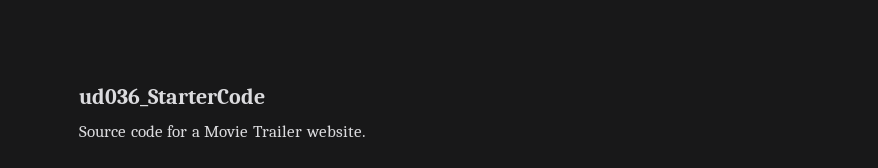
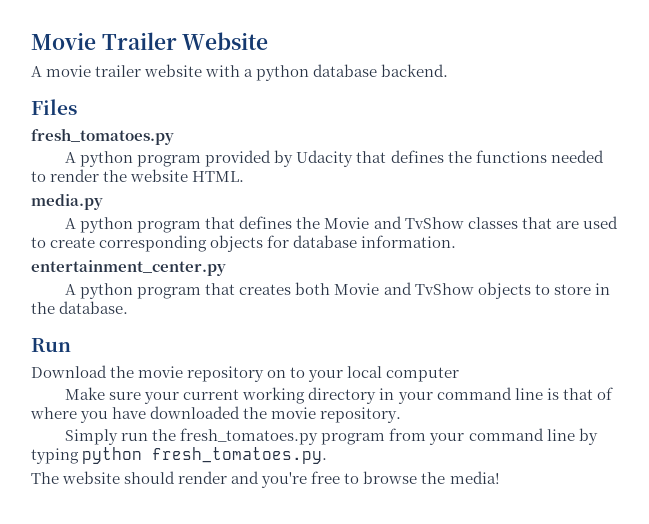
- ud036_StarterCode
- Source code for a Movie Trailer website.
+ Movie Trailer Website
+ A movie trailer website with a python database backend.
+ Files
+ fresh_tomatoes.py
+ A python program provided by Udacity that defines the functions needed to render the website HTML.
+ media.py
+ A python program that defines the Movie and TvShow classes that are used to create corresponding objects for database information.
+ entertainment_center.py
+ A python program that creates both Movie and TvShow objects to store in the database.
+ Run
+ Download the movie repository on to your local computer
+ Make sure your current working directory in your command line is that of where you have downloaded the movie repository.
+ Simply run the fresh_tomatoes.py program from your command line by typing python fresh_tomatoes.py.
+ The website should render and you're free to browse the media!

